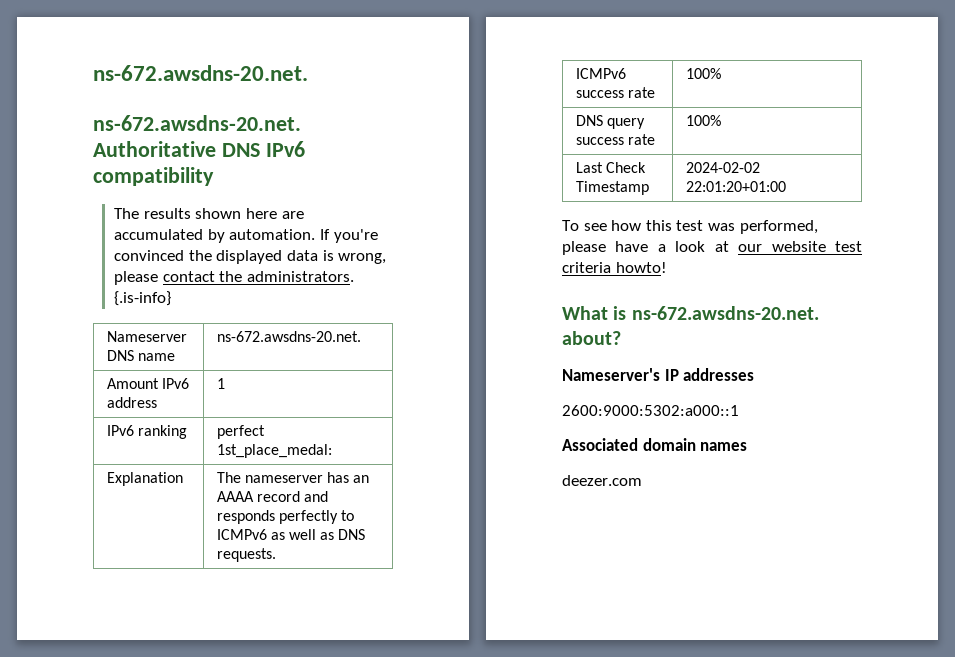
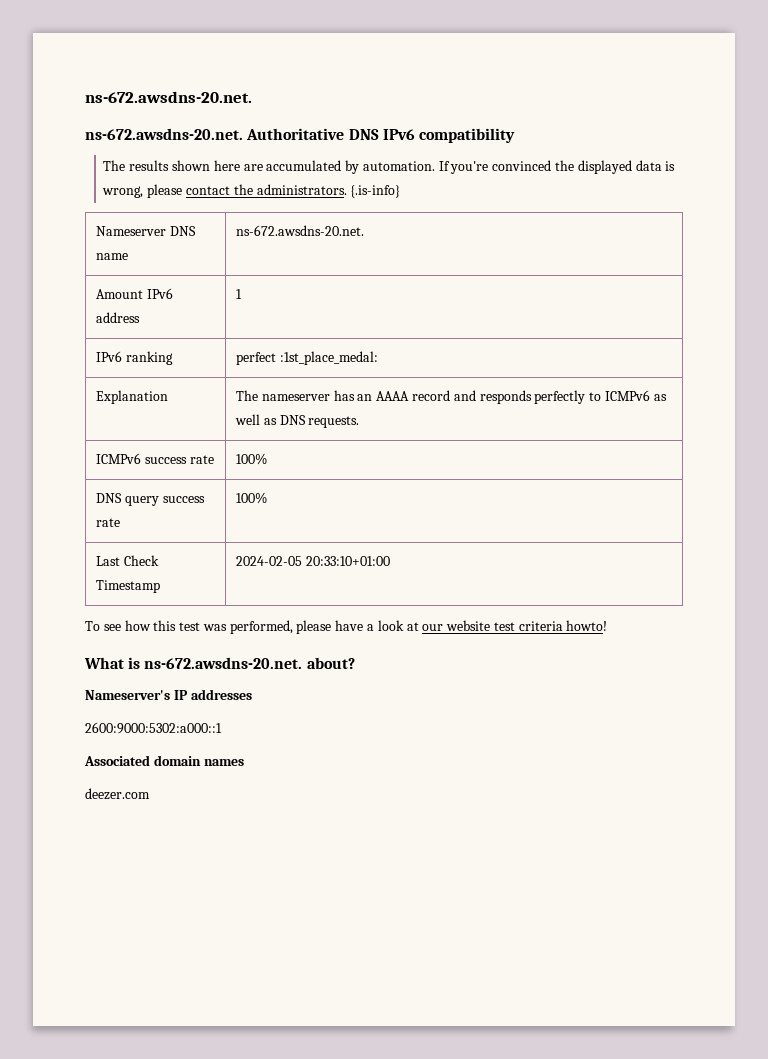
- IPv6 ranking | perfect 1st_place_medal:
+ IPv6 ranking | perfect :1st_place_medal:
- Last Check Timestamp | 2024-02-02 22:01:20+01:00
+ Last Check Timestamp | 2024-02-05 20:33:10+01:00

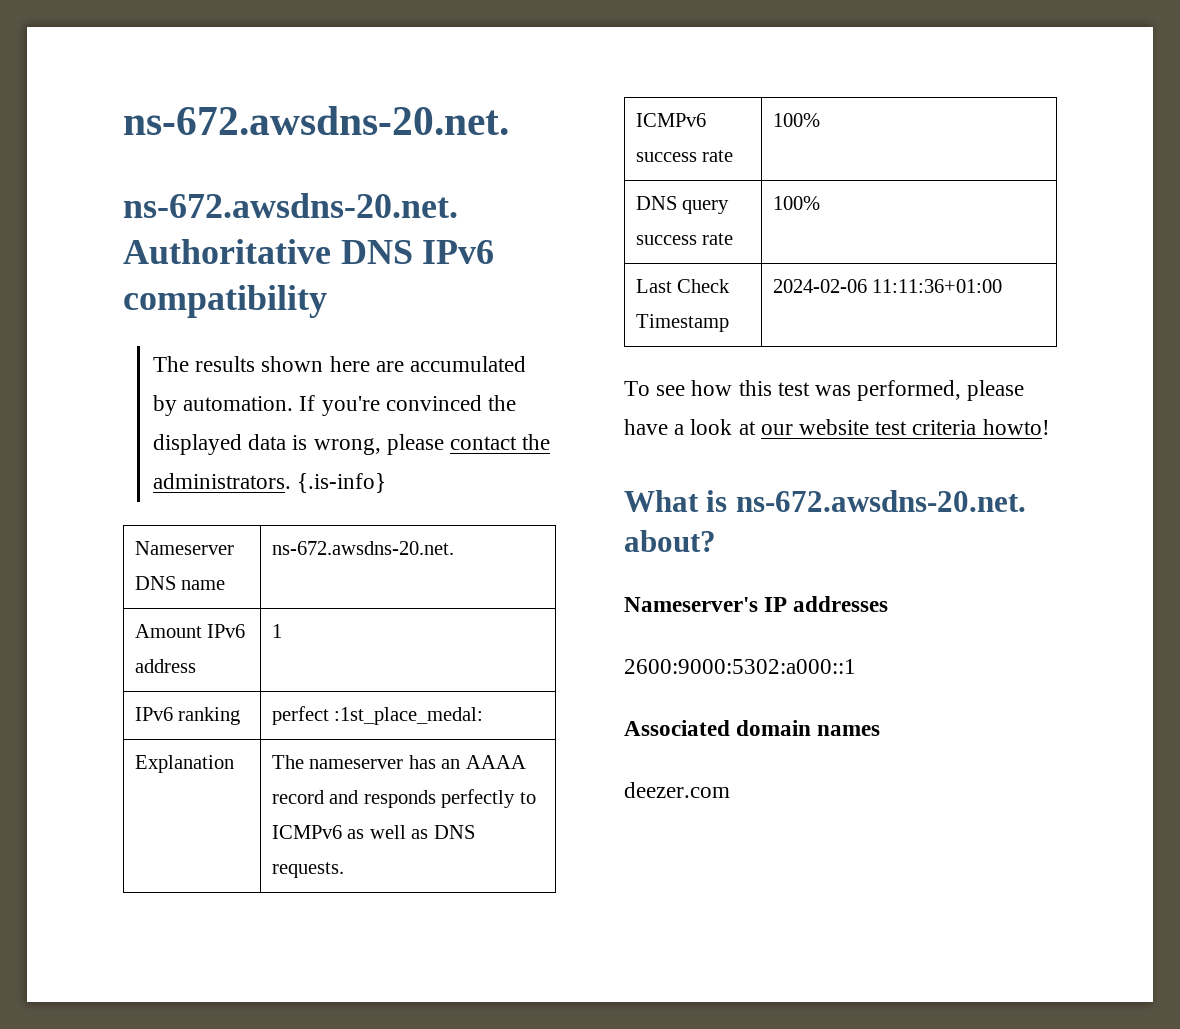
- Last Check Timestamp | 2024-02-05 20:33:10+01:00
+ Last Check Timestamp | 2024-02-06 11:11:36+01:00

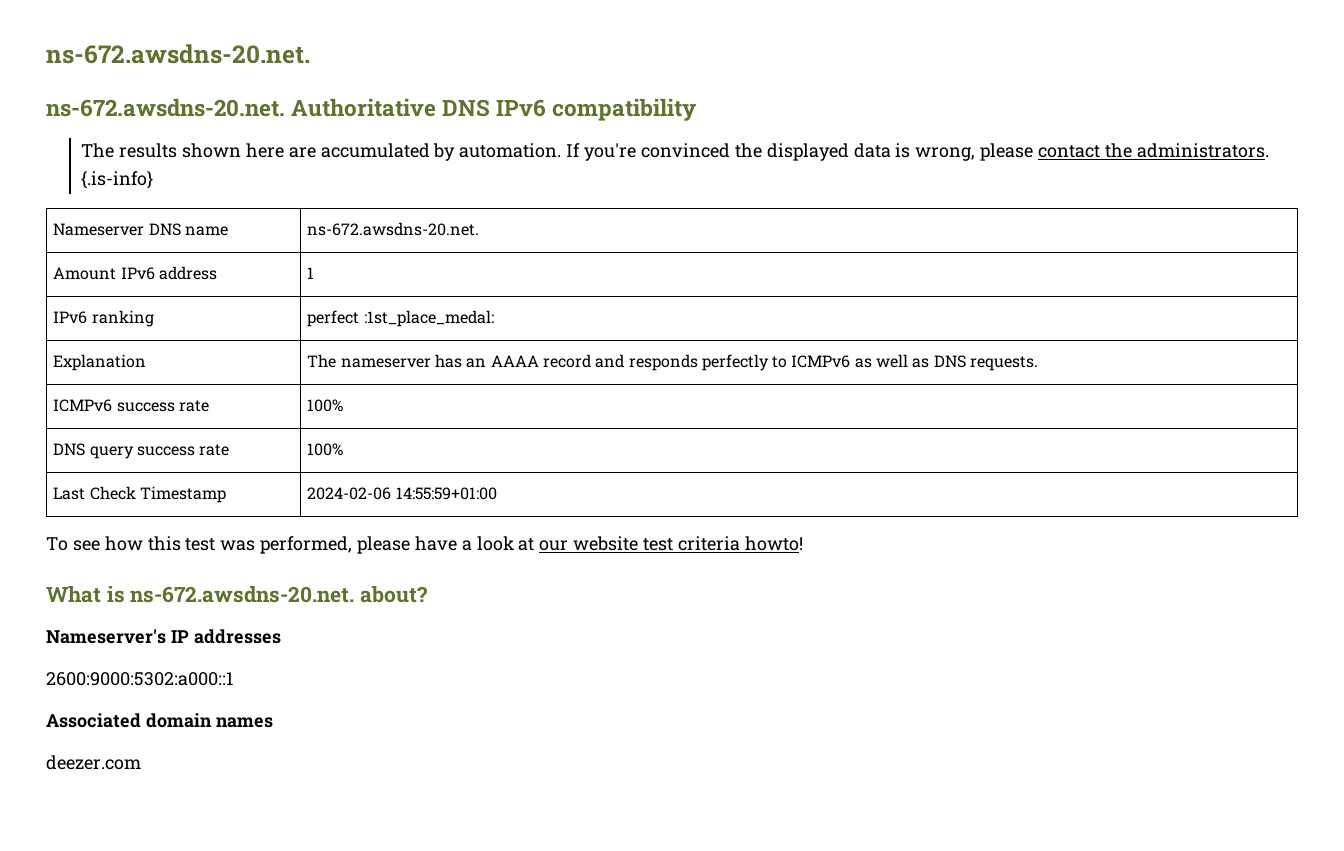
- Last Check Timestamp | 2024-02-06 11:11:36+01:00
+ Last Check Timestamp | 2024-02-06 14:55:59+01:00

